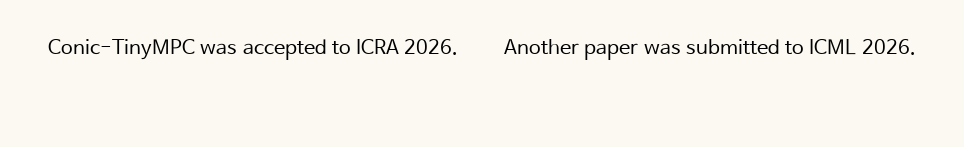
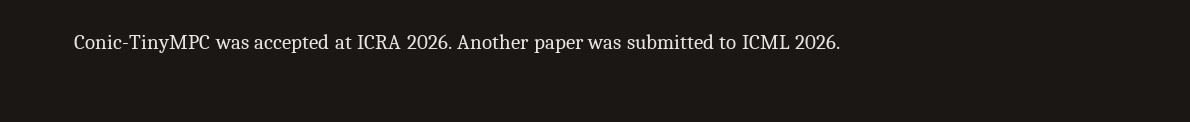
- Conic-TinyMPC was accepted to ICRA 2026.
+ Conic-TinyMPC was accepted at ICRA 2026.

